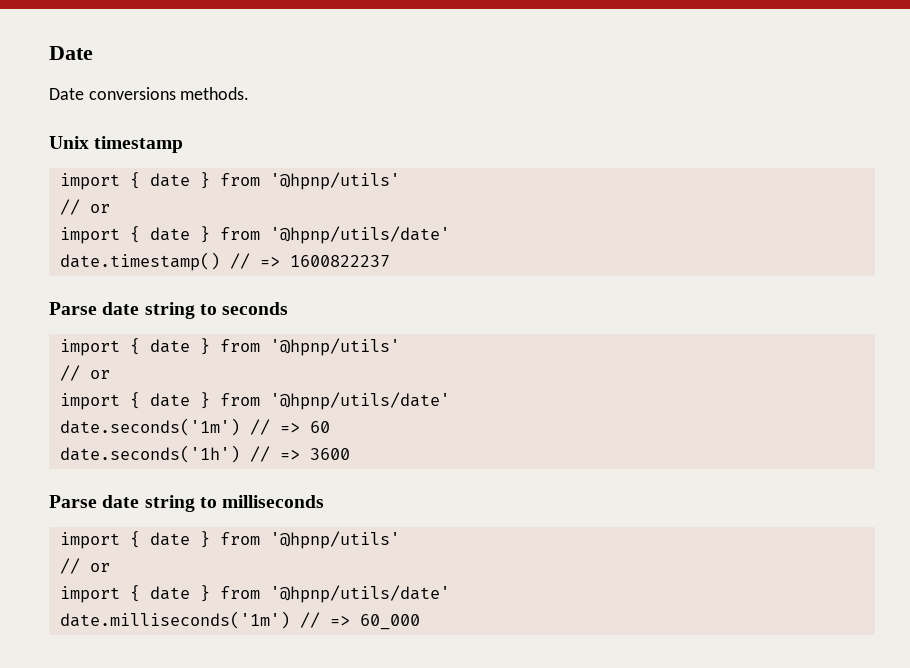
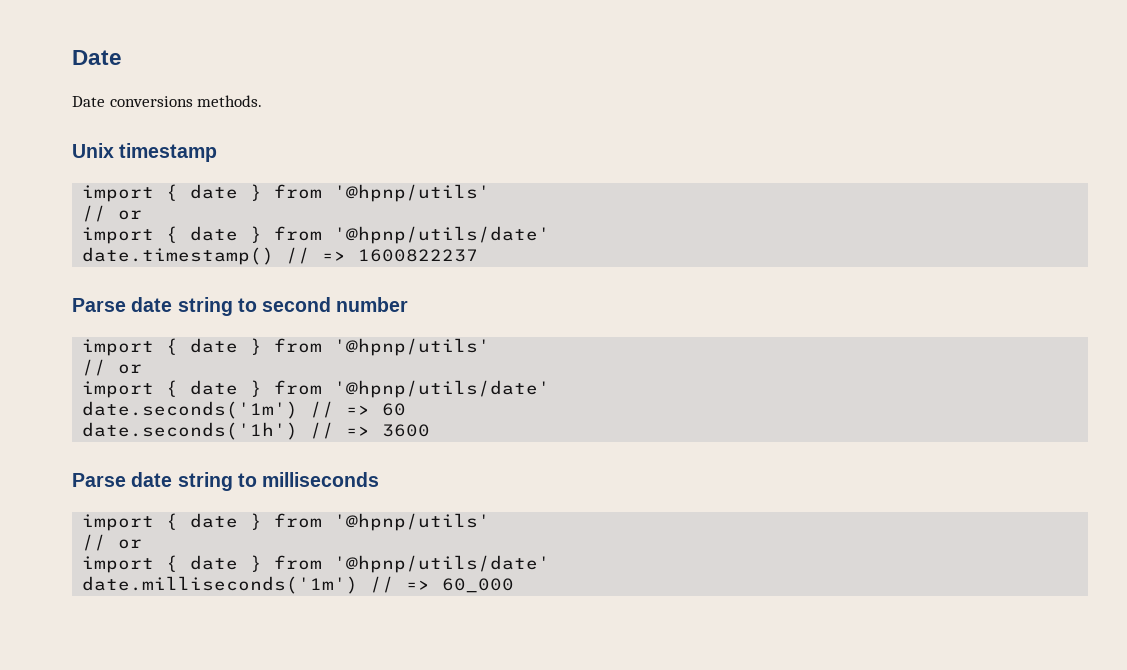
- Parse date string to seconds
+ Parse date string to second number

